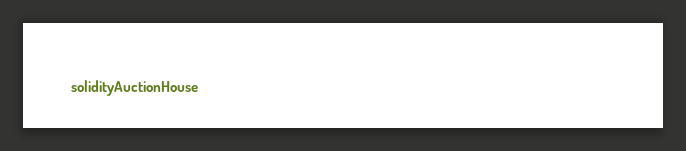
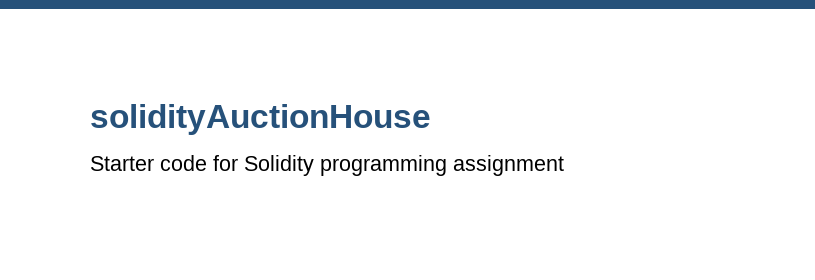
+ Starter code for Solidity programming assignment

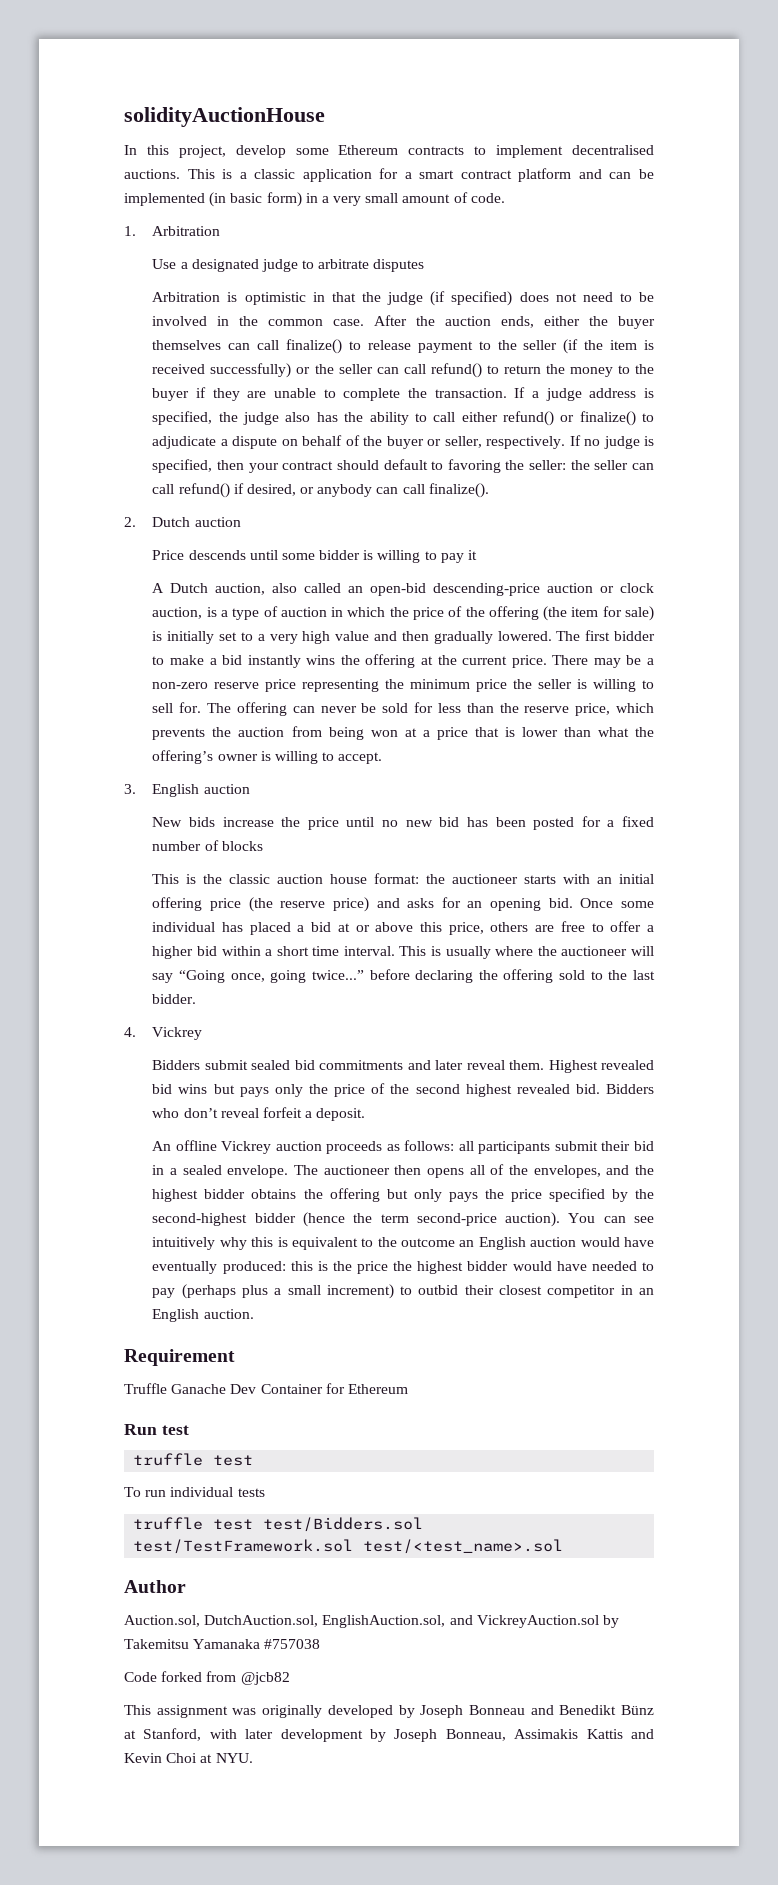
- Starter code for Solidity programming assignment
+ In this project, develop some Ethereum contracts to implement decentralised auctions. This is a classic application for a smart contract platform and can be implemented (in basic form) in a very small amount of code.
+ 1. Arbitration
+ Use a designated judge to arbitrate disputes
+ Arbitration is optimistic in that the judge (if specified) does not need to be involved in the common case. After the auction ends, either the buyer themselves can call finalize() to release payment to the seller (if the item is received successfully) or the seller can call refund() to return the money to the buyer if they are unable to complete the transaction. If a judge address is specified, the judge also has the ability to call either refund() or finalize() to adjudicate a dispute on behalf of the buyer or seller, respectively. If no judge is specified, then your contract should default to favoring the seller: the seller can call refund() if desired, or anybody can call finalize().
+ 2. Dutch auction
+ Price descends until some bidder is willing to pay it
+ A Dutch auction, also called an open-bid descending-price auction or clock auction, is a type of auction in which the price of the offering (the item for sale) is initially set to a very high value and then gradually lowered. The first bidder to make a bid instantly wins the offering at the current price. There may be a non-zero reserve price representing the minimum price the seller is willing to sell for. The offering can never be sold for less than the reserve price, which prevents the auction from being won at a price that is lower than what the offering’s owner is willing to accept.
+ 3. English auction
+ New bids increase the price until no new bid has been posted for a fixed number of blocks
+ This is the classic auction house format: the auctioneer starts with an initial offering price (the reserve price) and asks for an opening bid. Once some individual has placed a bid at or above this price, others are free to offer a higher bid within a short time interval. This is usually where the auctioneer will say “Going once, going twice...” before declaring the offering sold to the last bidder.
+ 4. Vickrey
+ Bidders submit sealed bid commitments and later reveal them. Highest revealed bid wins but pays only the price of the second highest revealed bid. Bidders who don’t reveal forfeit a deposit.
+ An offline Vickrey auction proceeds as follows: all participants submit their bid in a sealed envelope. The auctioneer then opens all of the envelopes, and the highest bidder obtains the offering but only pays the price specified by the second-highest bidder (hence the term second-price auction). You can see intuitively why this is equivalent to the outcome an English auction would have eventually produced: this is the price the highest bidder would have needed to pay (perhaps plus a small increment) to outbid their closest competitor in an English auction.
+ Requirement
+ Truffle Ganache Dev Container for Ethereum
+ Run test
+ truffle test
+ To run individual tests
+ truffle test test/Bidders.sol test/TestFramework.sol test/<test_name>.sol
+ Author
+ Auction.sol, DutchAuction.sol, EnglishAuction.sol, and VickreyAuction.sol by Takemitsu Yamanaka #757038
+ Code forked from @jcb82
+ This assignment was originally developed by Joseph Bonneau and Benedikt Bünz at Stanford, with later development by Joseph Bonneau, Assimakis Kattis and Kevin Choi at NYU.

